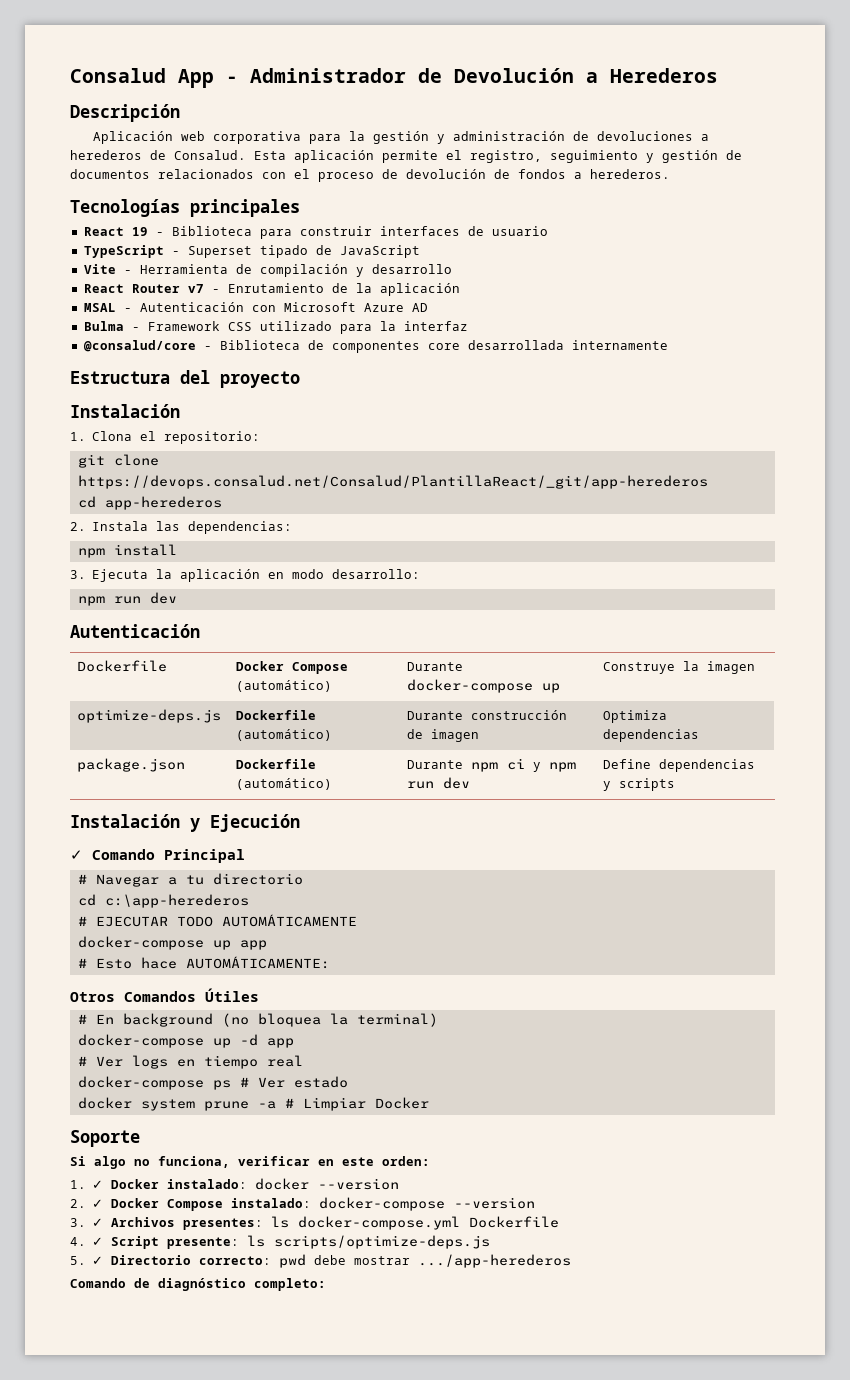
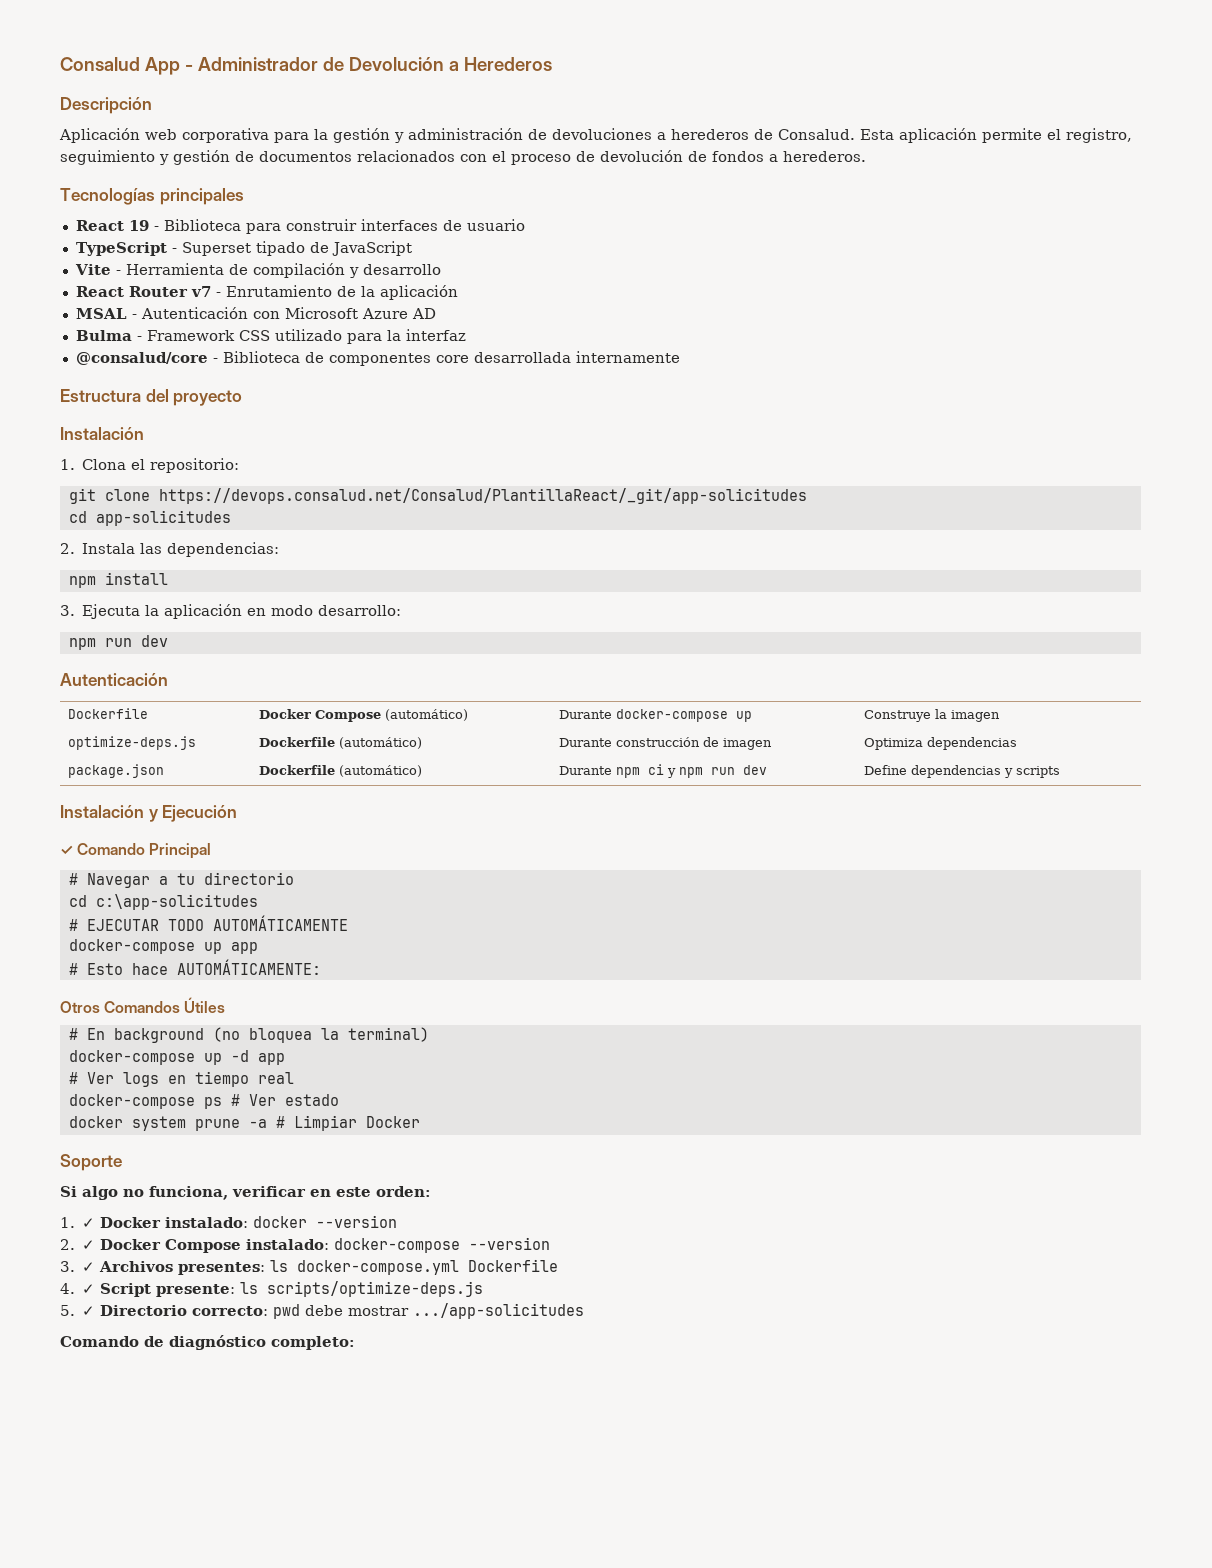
- git clone https://devops.consalud.net/Consalud/PlantillaReact/_git/app-herederos
- cd app-herederos
+ git clone https://devops.consalud.net/Consalud/PlantillaReact/_git/app-solicitudes
+ cd app-solicitudes
- cd c:\app-herederos
+ cd c:\app-solicitudes
- 5. ✓ Directorio correcto: pwd debe mostrar .../app-herederos
+ 5. ✓ Directorio correcto: pwd debe mostrar .../app-solicitudes

